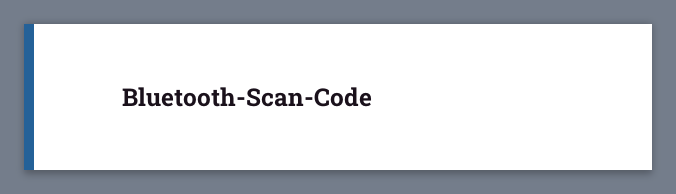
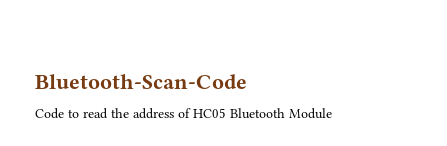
+ Code to read the address of HC05 Bluetooth Module

